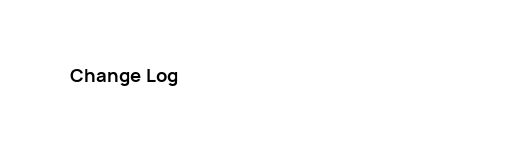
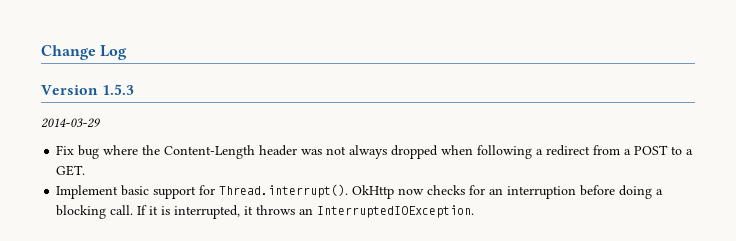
+ Version 1.5.3
+ 2014-03-29
+ Fix bug where the Content-Length header was not always dropped when following a redirect from a POST to a GET.
+ Implement basic support for Thread.interrupt(). OkHttp now checks for an interruption before doing a blocking call. If it is interrupted, it throws an InterruptedIOException.

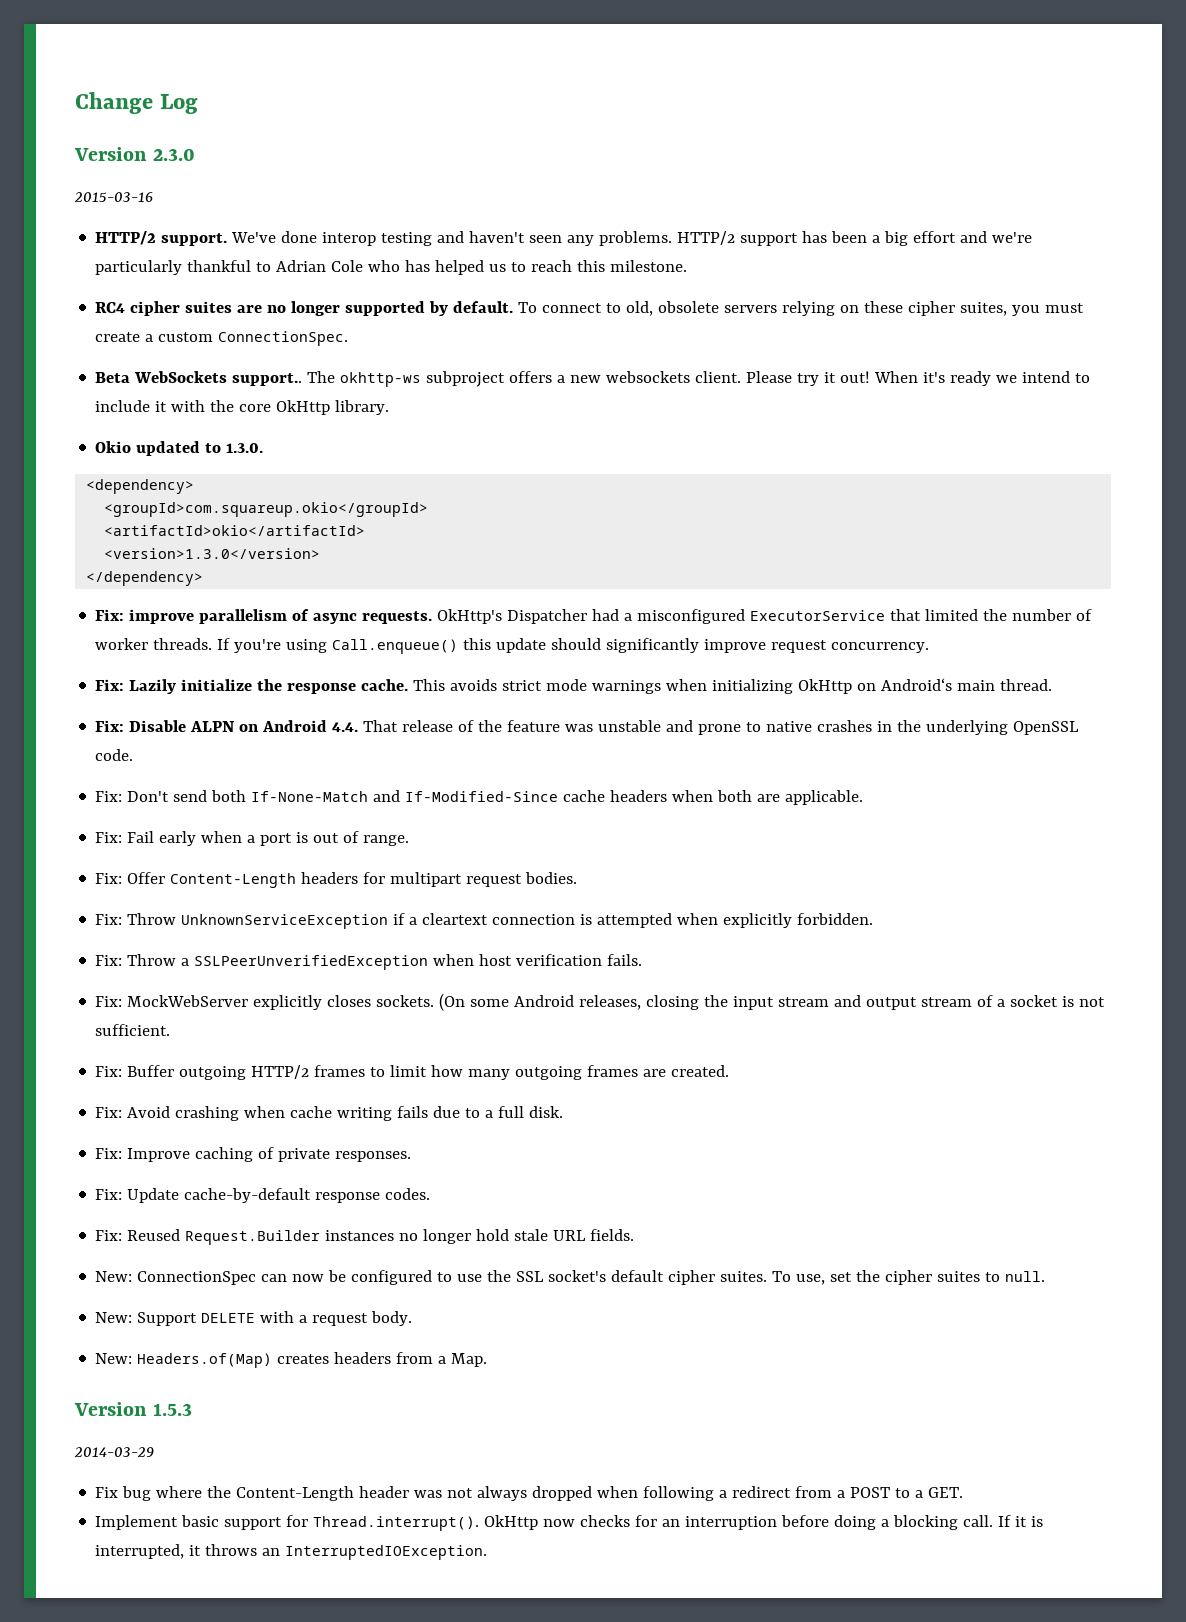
+ Version 2.3.0
+ 2015-03-16
+ HTTP/2 support. We've done interop testing and haven't seen any problems. HTTP/2 support has been a big effort and we're particularly thankful to Adrian Cole who has helped us to reach this milestone.
+ RC4 cipher suites are no longer supported by default. To connect to old, obsolete servers relying on these cipher suites, you must create a custom ConnectionSpec.
+ Beta WebSockets support.. The okhttp-ws subproject offers a new websockets client. Please try it out! When it's ready we intend to include it with the core OkHttp library.
+ Okio updated to 1.3.0.
+ <dependency>
+ <groupId>com.squareup.okio</groupId>
+ <artifactId>okio</artifactId>
+ <version>1.3.0</version>
+ </dependency>
+ Fix: improve parallelism of async requests. OkHttp's Dispatcher had a misconfigured ExecutorService that limited the number of worker threads. If you're using Call.enqueue() this update should significantly improve request concurrency.
+ Fix: Lazily initialize the response cache. This avoids strict mode warnings when initializing OkHttp on Android‘s main thread.
+ Fix: Disable ALPN on Android 4.4. That release of the feature was unstable and prone to native crashes in the underlying OpenSSL code.
+ Fix: Don't send both If-None-Match and If-Modified-Since cache headers when both are applicable.
+ Fix: Fail early when a port is out of range.
+ Fix: Offer Content-Length headers for multipart request bodies.
+ Fix: Throw UnknownServiceException if a cleartext connection is attempted when explicitly forbidden.
+ Fix: Throw a SSLPeerUnverifiedException when host verification fails.
+ Fix: MockWebServer explicitly closes sockets. (On some Android releases, closing the input stream and output stream of a socket is not sufficient.
+ Fix: Buffer outgoing HTTP/2 frames to limit how many outgoing frames are created.
+ Fix: Avoid crashing when cache writing fails due to a full disk.
+ Fix: Improve caching of private responses.
+ Fix: Update cache-by-default response codes.
+ Fix: Reused Request.Builder instances no longer hold stale URL fields.
+ New: ConnectionSpec can now be configured to use the SSL socket's default cipher suites. To use, set the cipher suites to null.
+ New: Support DELETE with a request body.
+ New: Headers.of(Map) creates headers from a Map.

